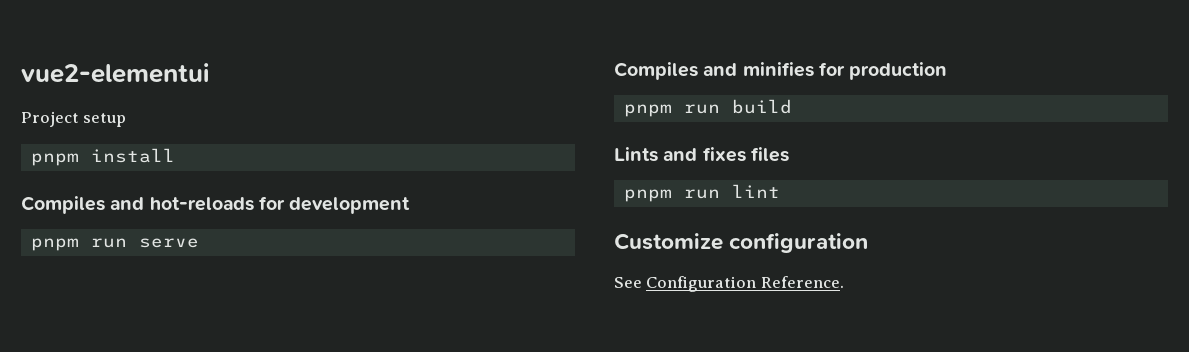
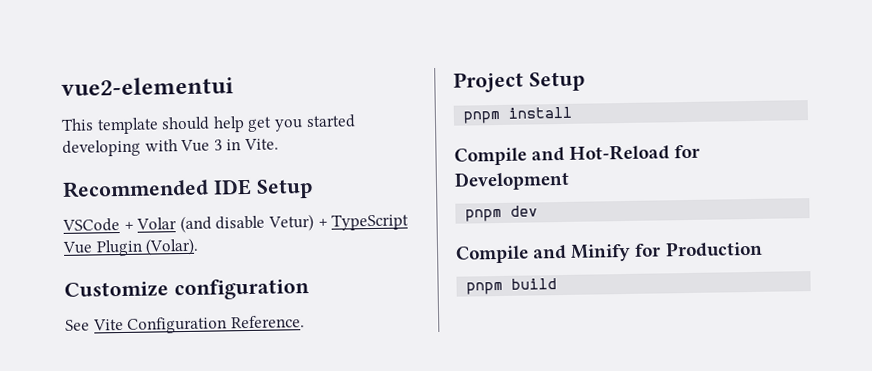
- Project setup
- pnpm install
- Compiles and hot-reloads for development
- pnpm run serve
- Compiles and minifies for production
- pnpm run build
- Lints and fixes files
- pnpm run lint
+ This template should help get you started developing with Vue 3 in Vite.
+ Recommended IDE Setup
+ VSCode + Volar (and disable Vetur) + TypeScript Vue Plugin (Volar).
- See Configuration Reference.
+ See Vite Configuration Reference.
+ Project Setup
+ pnpm install
+ Compile and Hot-Reload for Development
+ pnpm dev
+ Compile and Minify for Production
+ pnpm build

